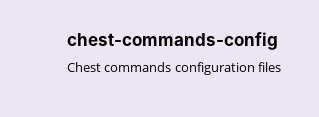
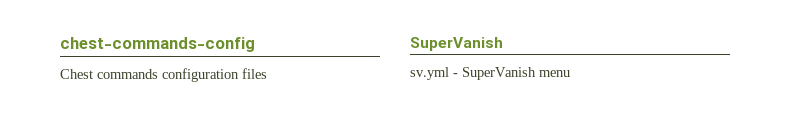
  Chest commands configuration files
+ SuperVanish
+ sv.yml - SuperVanish menu

